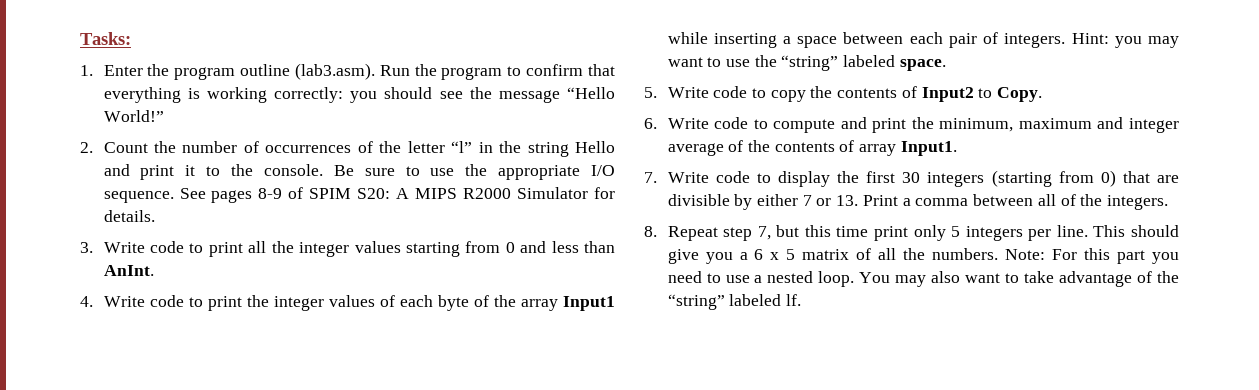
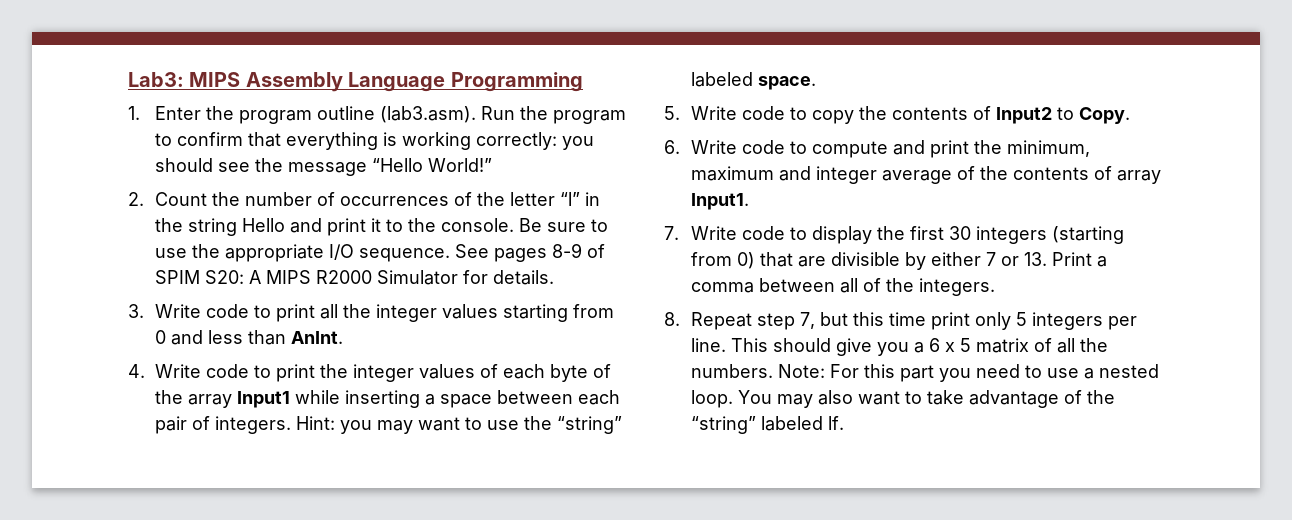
- Tasks:
+ Lab3: MIPS Assembly Language Programming

